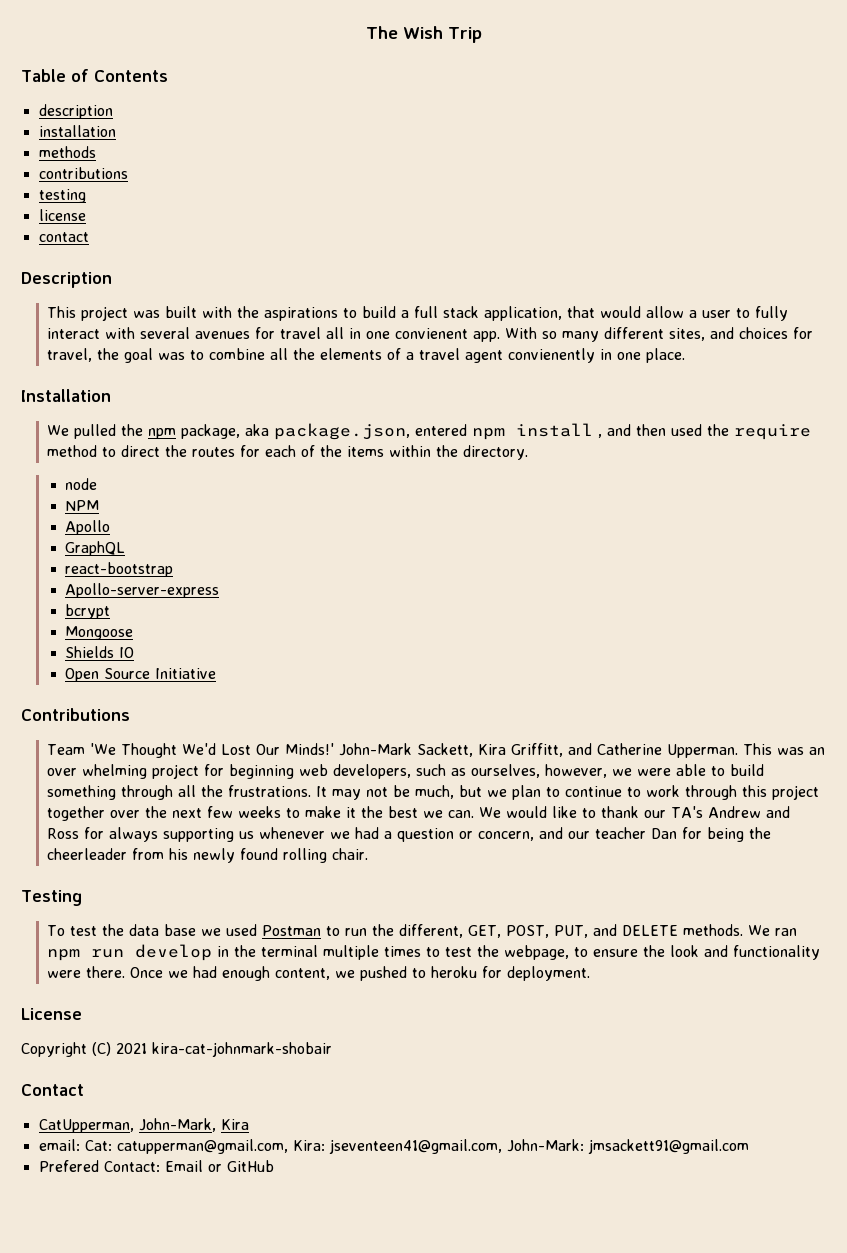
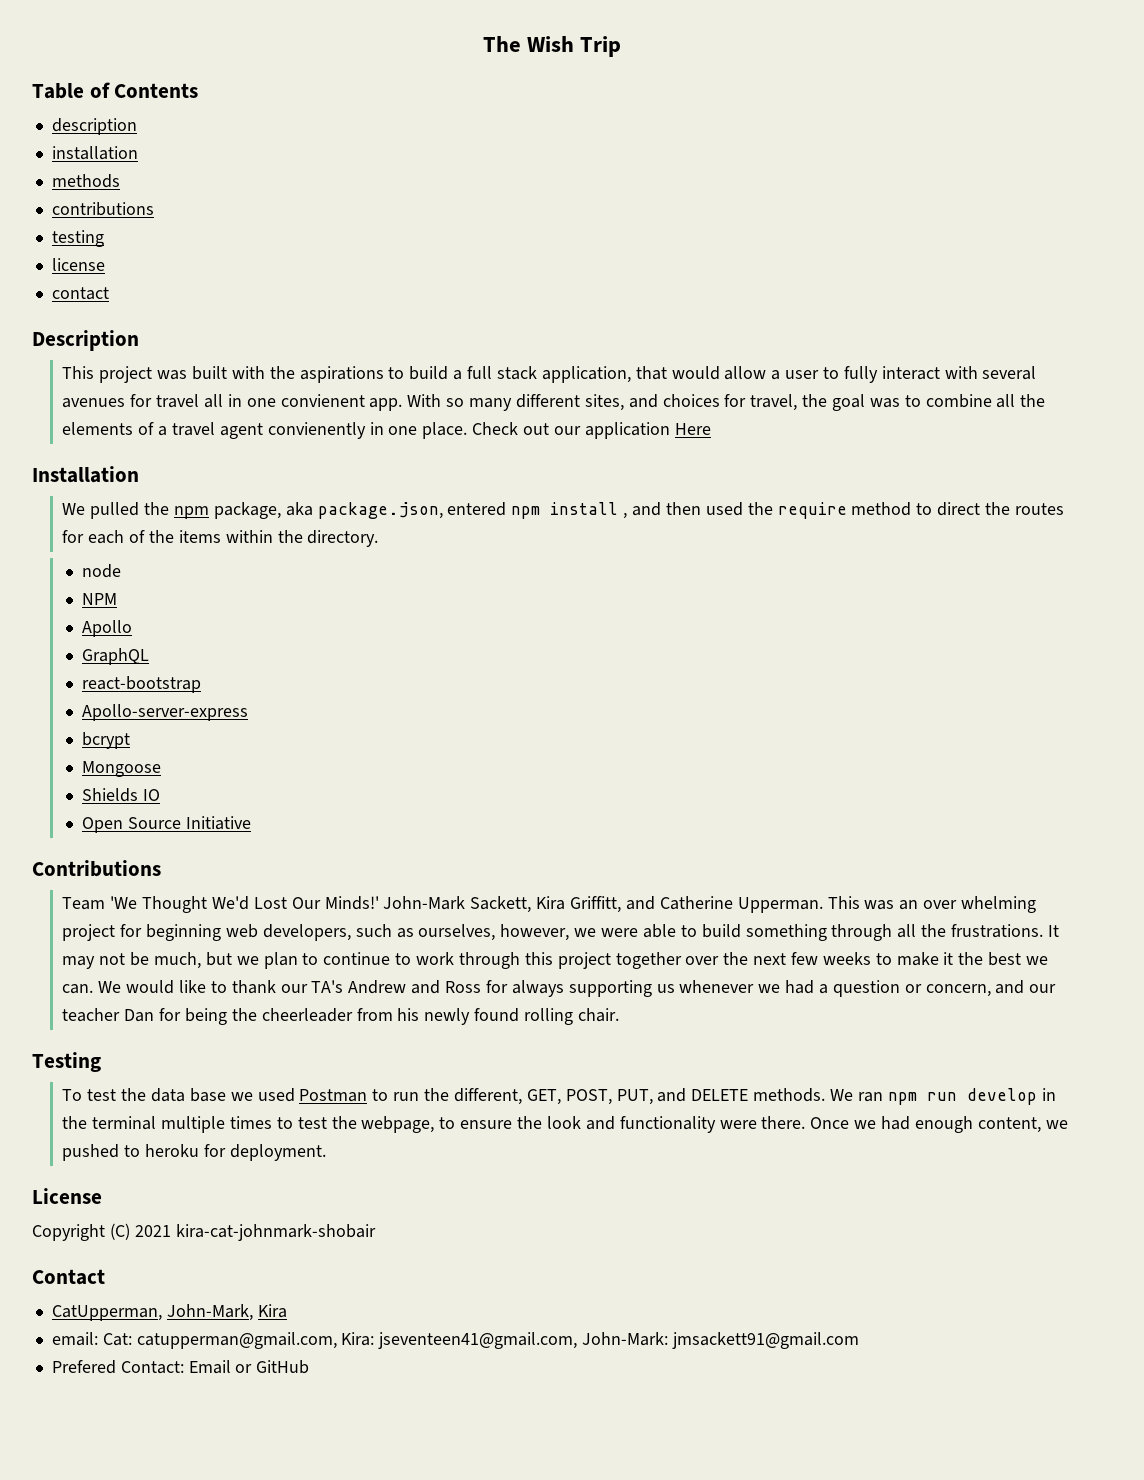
+ Check out our application Here

